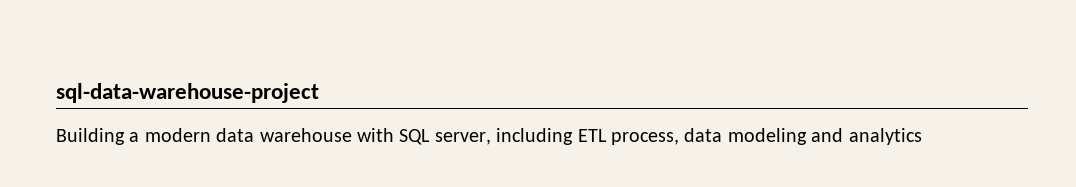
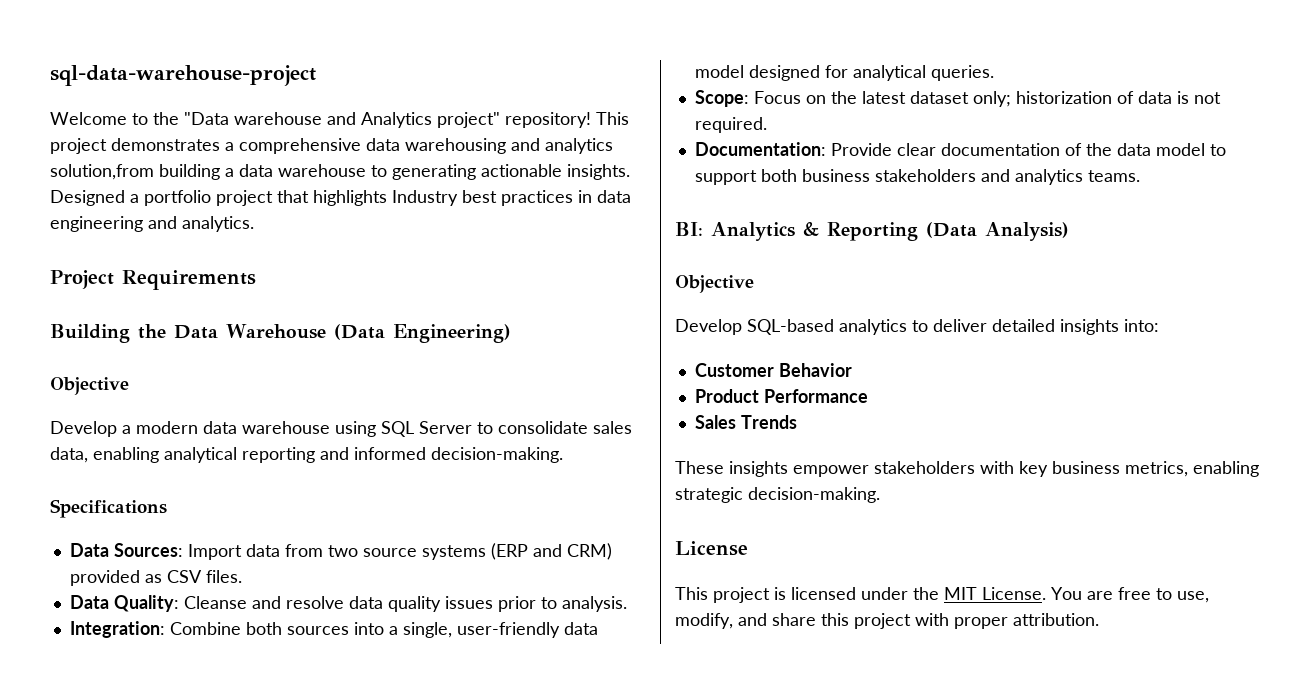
- Building a modern data warehouse with SQL server, including ETL process, data modeling and analytics
+ Welcome to the "Data warehouse and Analytics project" repository! This project demonstrates a comprehensive data warehousing and analytics solution,from building a data warehouse to generating actionable insights. Designed a portfolio project that highlights Industry best practices in data engineering and analytics.
+ Project Requirements
+ Building the Data Warehouse (Data Engineering)
+ Objective
+ Develop a modern data warehouse using SQL Server to consolidate sales data, enabling analytical reporting and informed decision-making.
+ Specifications
+ Data Sources: Import data from two source systems (ERP and CRM) provided as CSV files.
+ Data Quality: Cleanse and resolve data quality issues prior to analysis.
+ Integration: Combine both sources into a single, user-friendly data model designed for analytical queries.
+ Scope: Focus on the latest dataset only; historization of data is not required.
+ Documentation: Provide clear documentation of the data model to support both business stakeholders and analytics teams.
+ BI: Analytics & Reporting (Data Analysis)
+ Objective
+ Develop SQL-based analytics to deliver detailed insights into:
+ Customer Behavior
+ Product Performance
+ Sales Trends
+ These insights empower stakeholders with key business metrics, enabling strategic decision-making.
+ License
+ This project is licensed under the MIT License. You are free to use, modify, and share this project with proper attribution.

